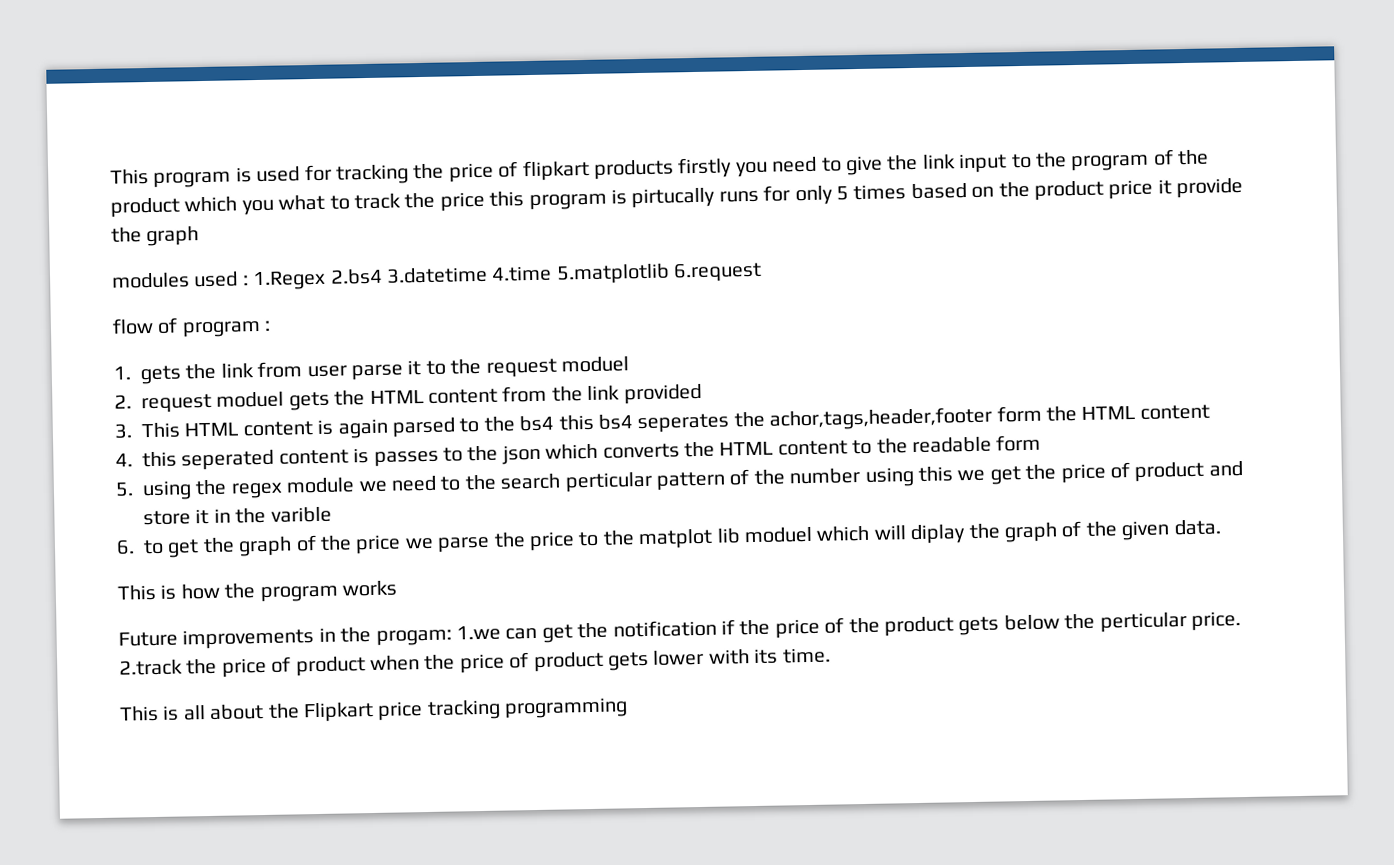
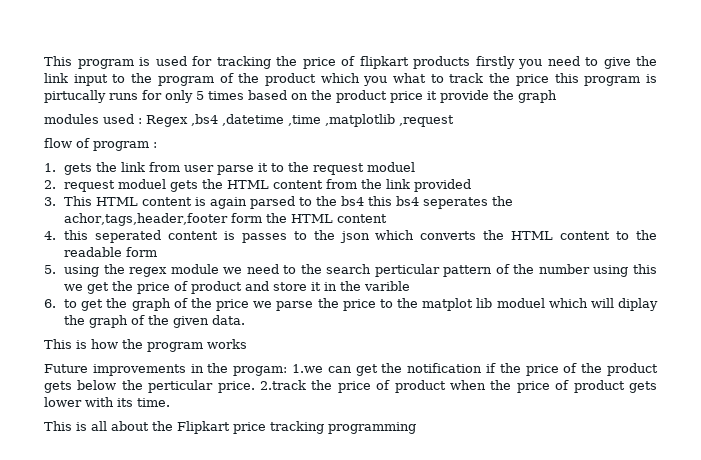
- modules used : 1.Regex 2.bs4 3.datetime 4.time 5.matplotlib 6.request
+ modules used : Regex ,bs4 ,datetime ,time ,matplotlib ,request

